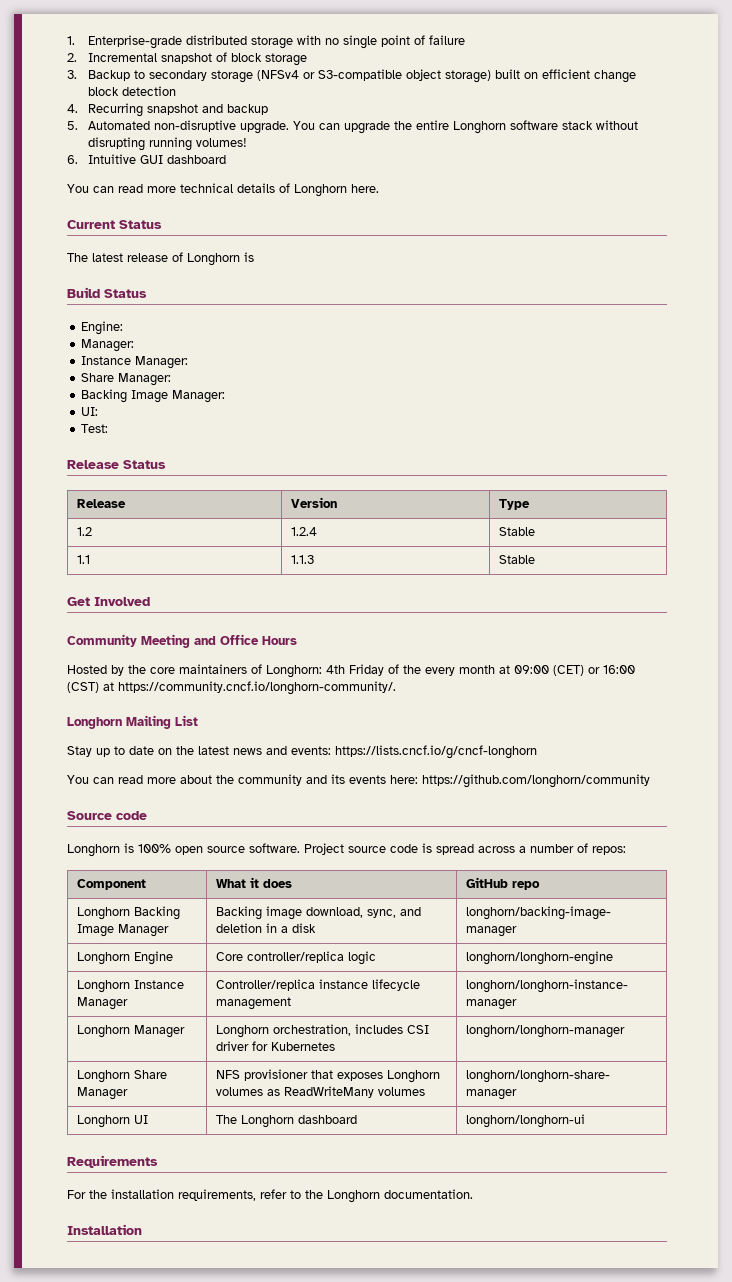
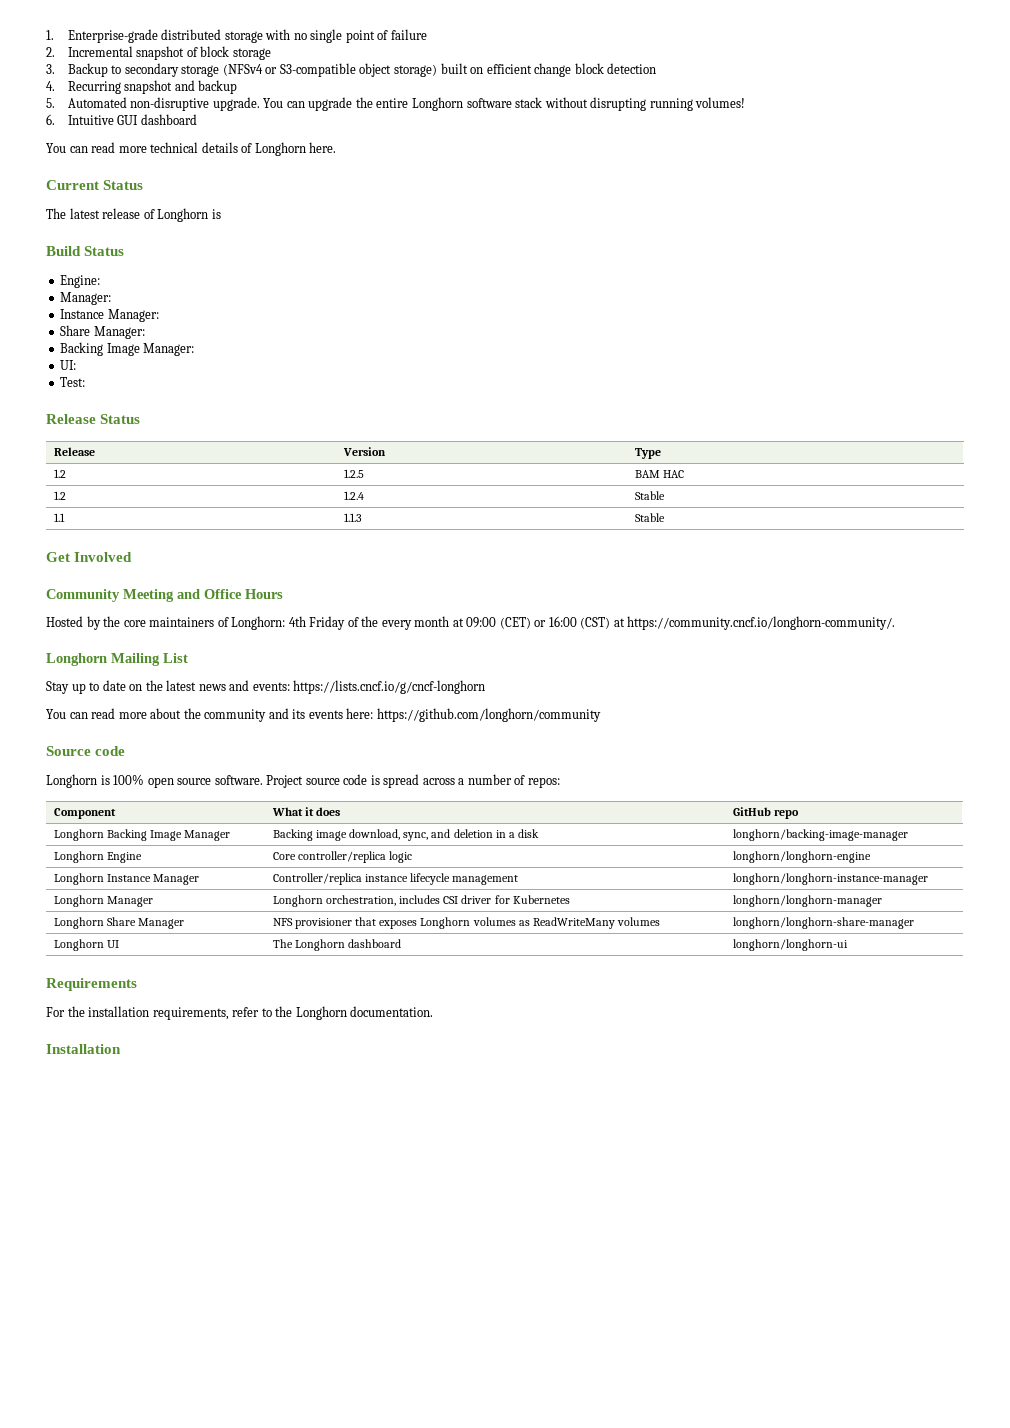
+ 1.2 | 1.2.5 | BAM HAC

